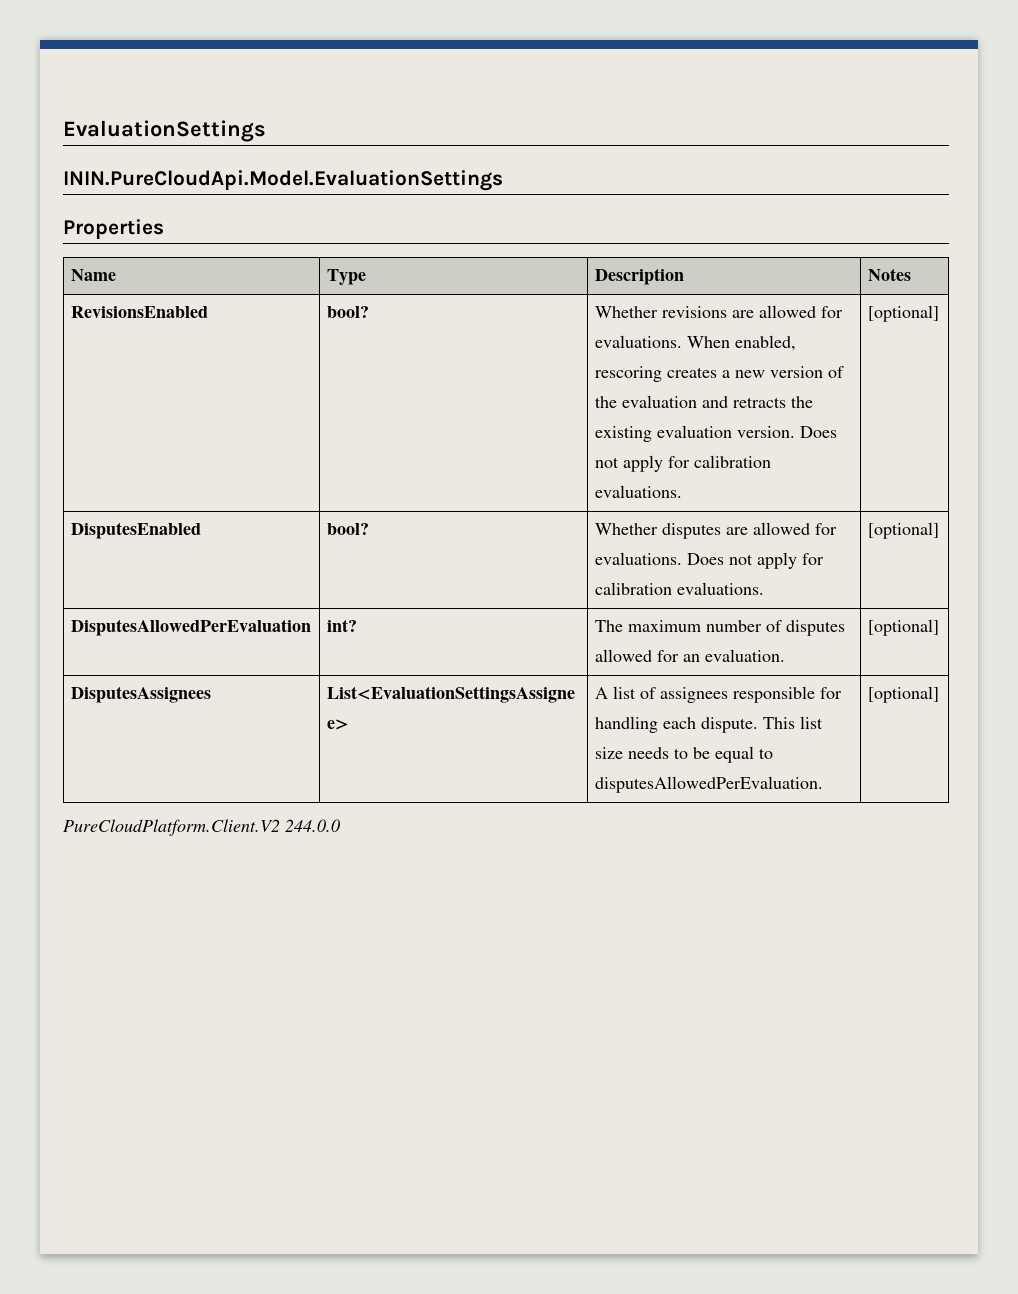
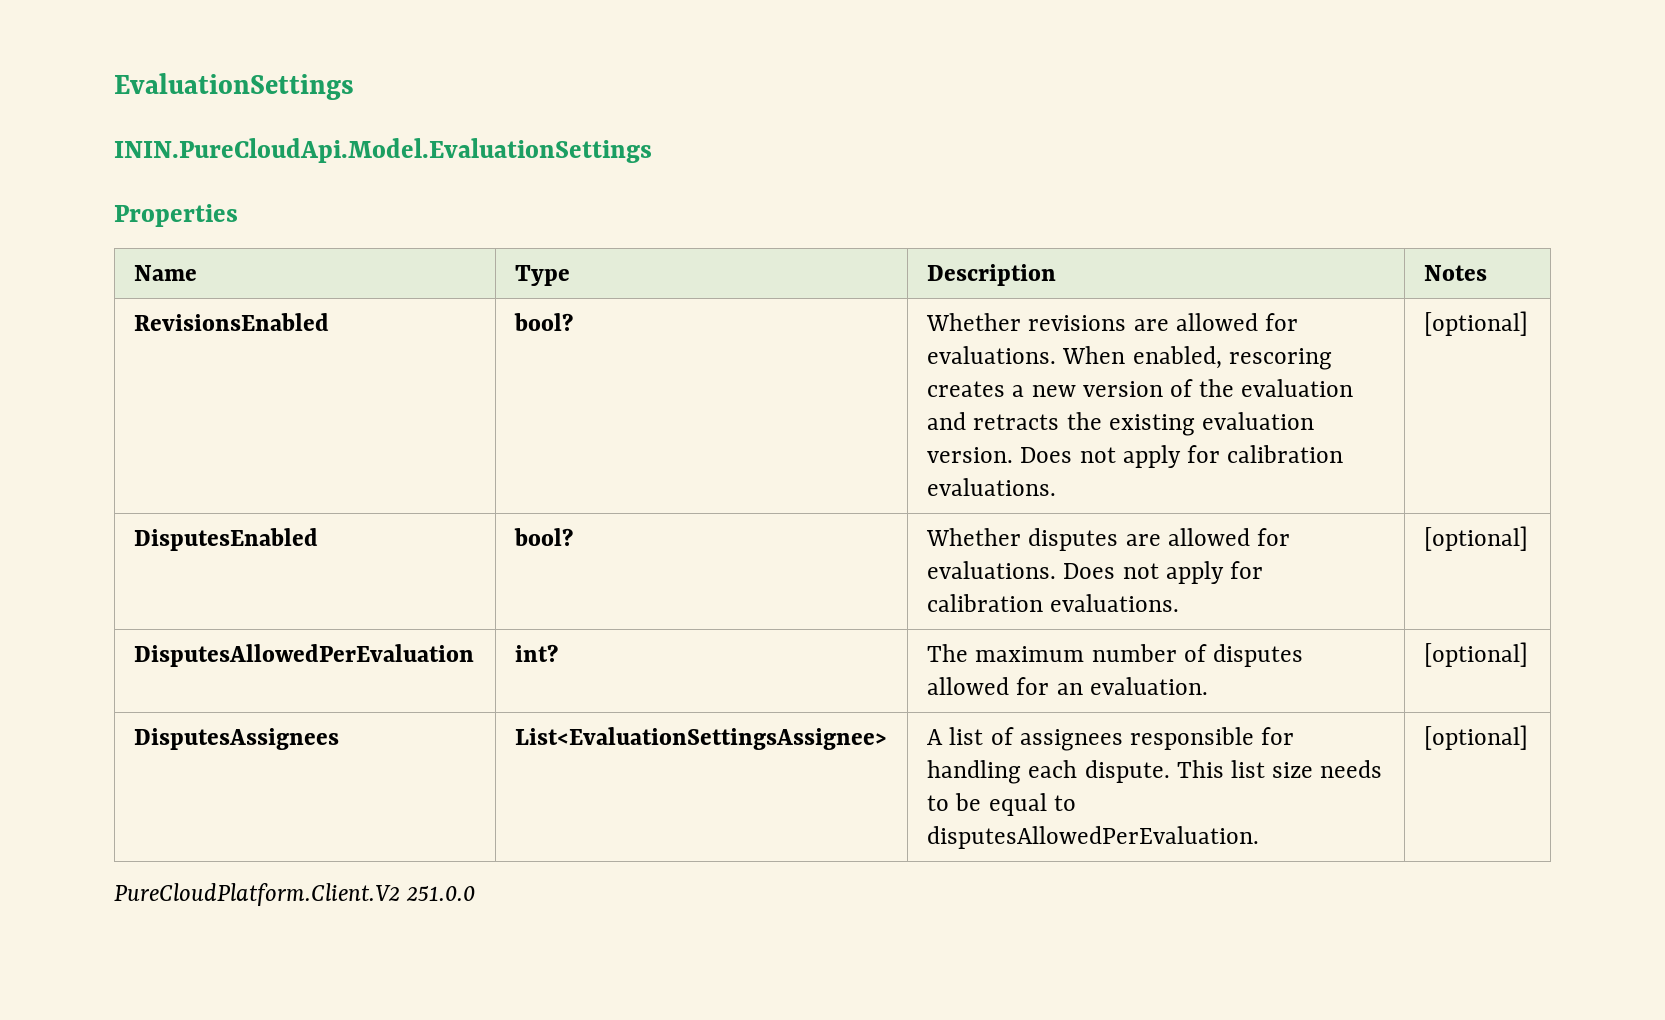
- PureCloudPlatform.Client.V2 244.0.0
+ PureCloudPlatform.Client.V2 251.0.0

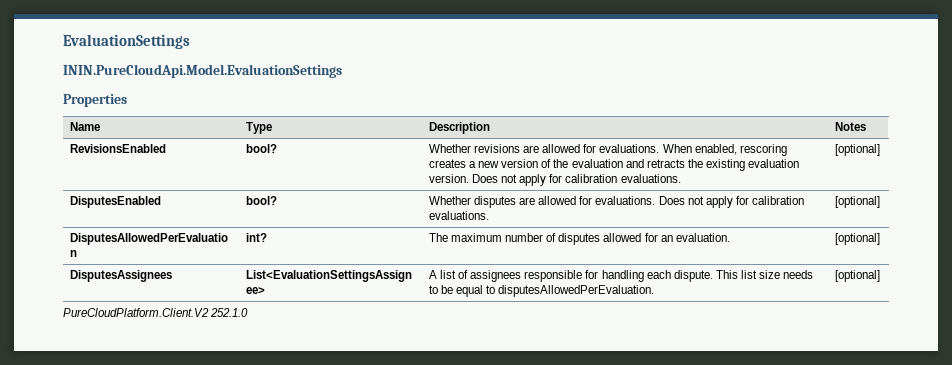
- PureCloudPlatform.Client.V2 251.0.0
+ PureCloudPlatform.Client.V2 252.1.0

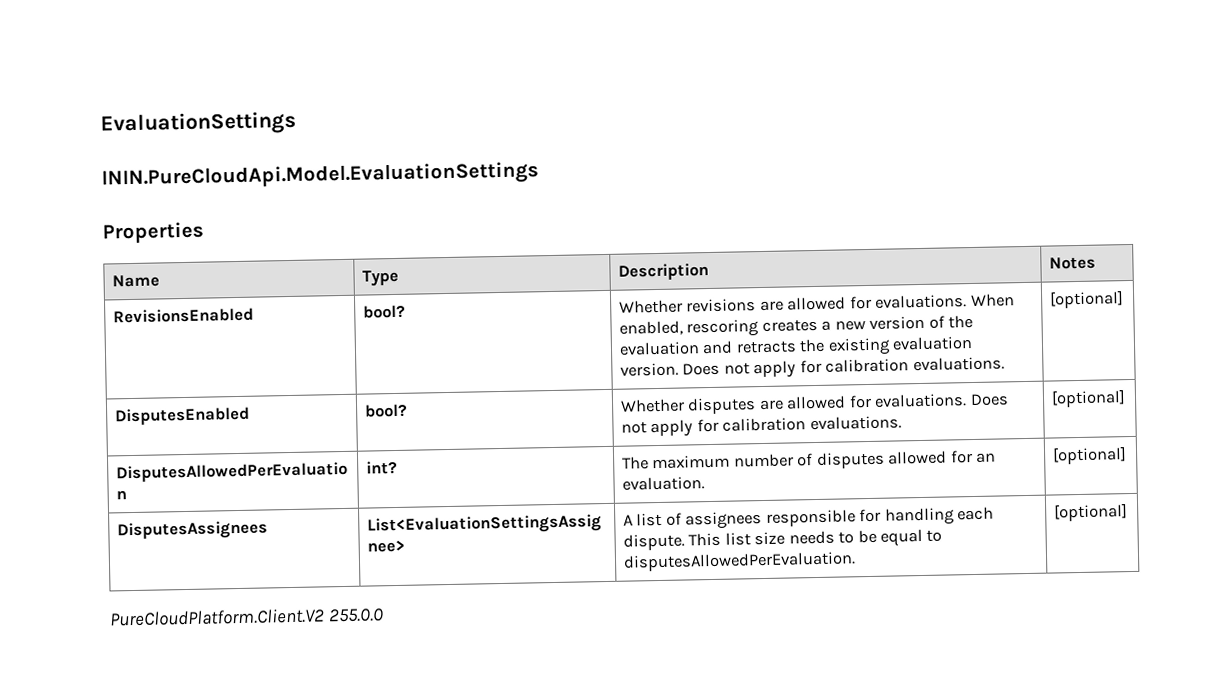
- PureCloudPlatform.Client.V2 252.1.0
+ PureCloudPlatform.Client.V2 255.0.0

